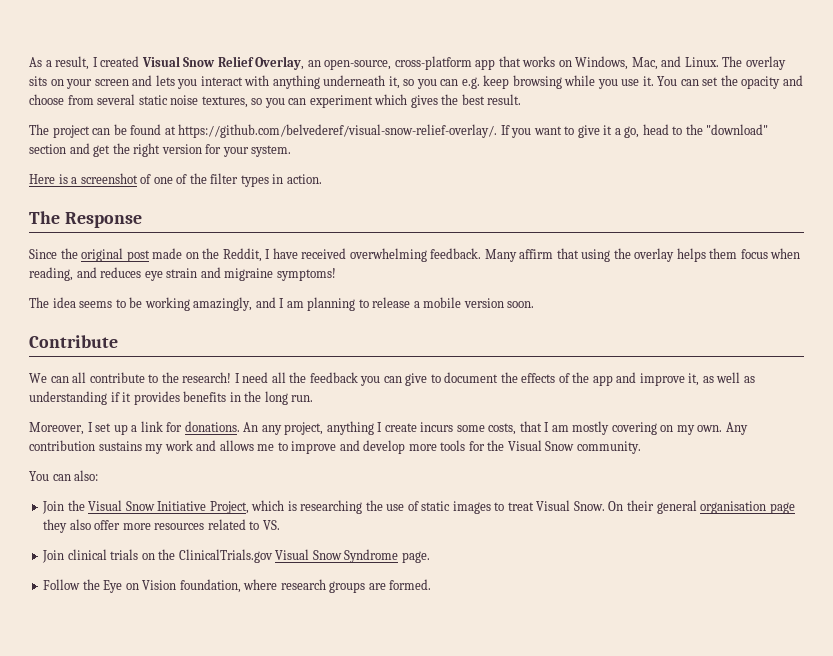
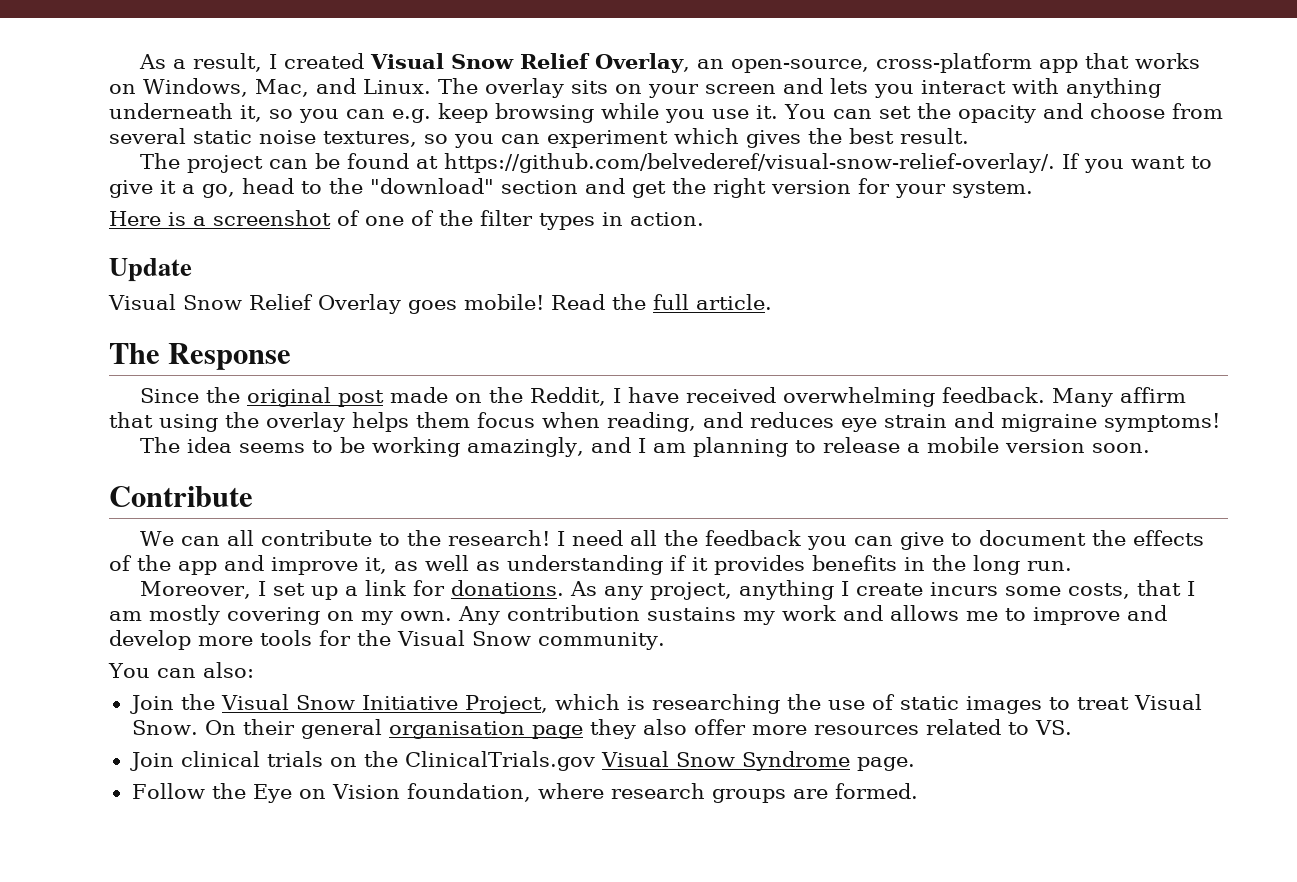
+ Update
+ Visual Snow Relief Overlay goes mobile! Read the full article.
- An any project, anything I create incurs some costs, that I am mostly covering on my own.
+ As any project, anything I create incurs some costs, that I am mostly covering on my own.

